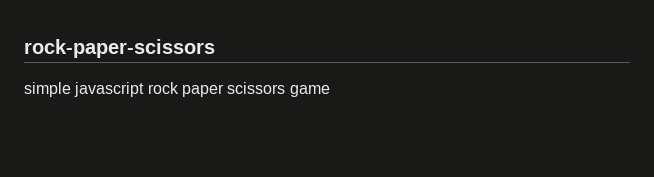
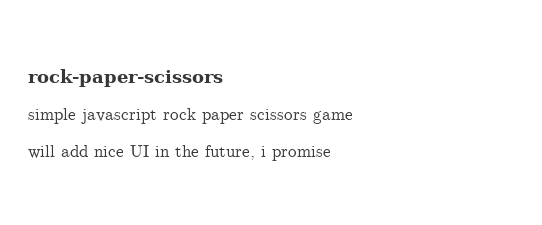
+ will add nice UI in the future, i promise

